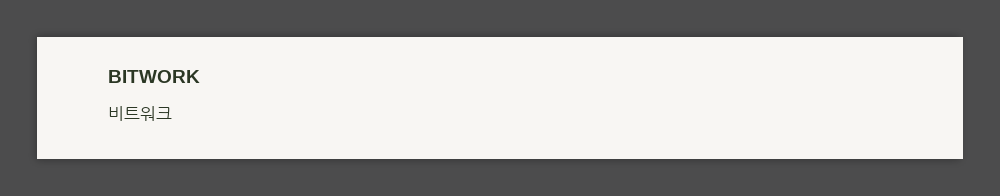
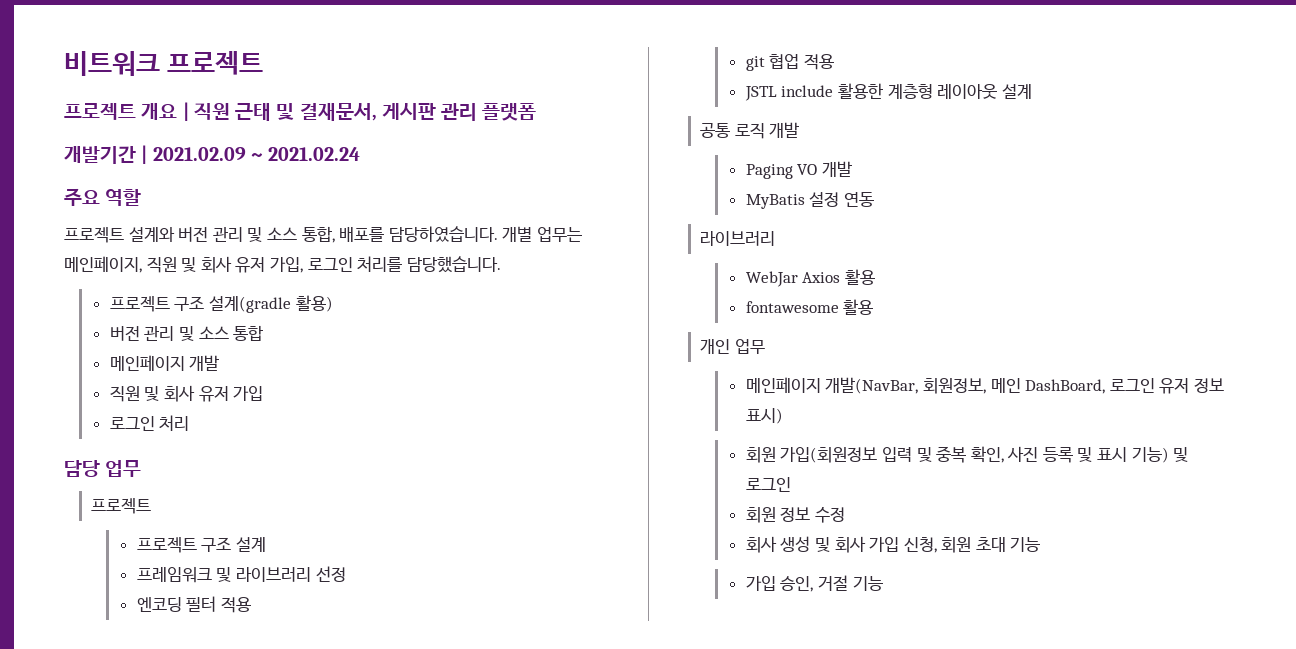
- BITWORK
- 비트워크
+ 비트워크 프로젝트
+ 프로젝트 개요 | 직원 근태 및 결재문서, 게시판 관리 플랫폼
+ 개발기간 | 2021.02.09 ~ 2021.02.24
+ 주요 역할
+ 프로젝트 설계와 버전 관리 및 소스 통합, 배포를 담당하였습니다. 개별 업무는 메인페이지, 직원 및 회사 유저 가입, 로그인 처리를 담당했습니다.
+ 프로젝트 구조 설계(gradle 활용)
+ 버전 관리 및 소스 통합
+ 메인페이지 개발
+ 직원 및 회사 유저 가입
+ 로그인 처리
+ 담당 업무
+ 프로젝트
+ 프로젝트 구조 설계
+ 프레임워크 및 라이브러리 선정
+ 엔코딩 필터 적용
+ git 협업 적용
+ JSTL include 활용한 계층형 레이아웃 설계
+ 공통 로직 개발
+ Paging VO 개발
+ MyBatis 설정 연동
+ 라이브러리
+ WebJar Axios 활용
+ fontawesome 활용
+ 개인 업무
+ 메인페이지 개발(NavBar, 회원정보, 메인 DashBoard, 로그인 유저 정보 표시)
+ 회원 가입(회원정보 입력 및 중복 확인, 사진 등록 및 표시 기능) 및 로그인
+ 회원 정보 수정
+ 회사 생성 및 회사 가입 신청, 회원 초대 기능
+ 가입 승인, 거절 기능

